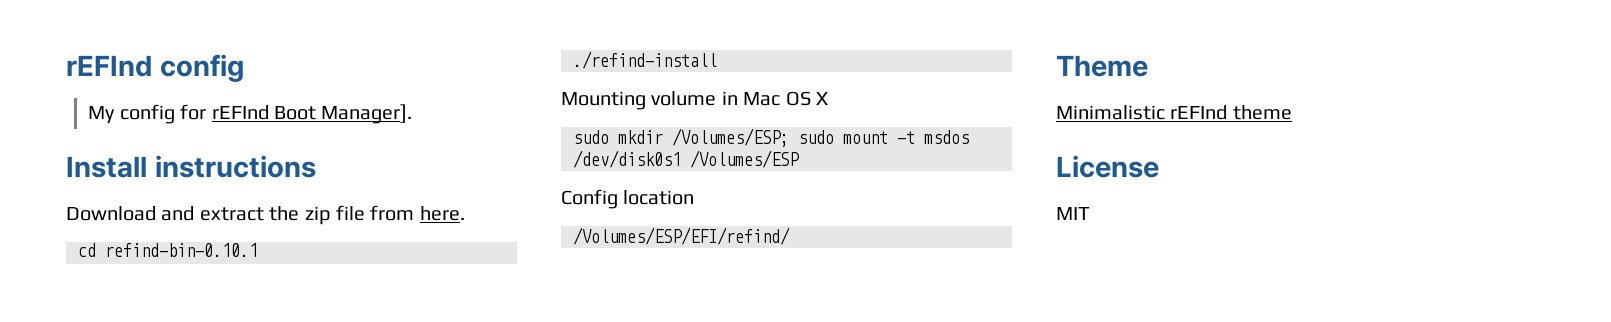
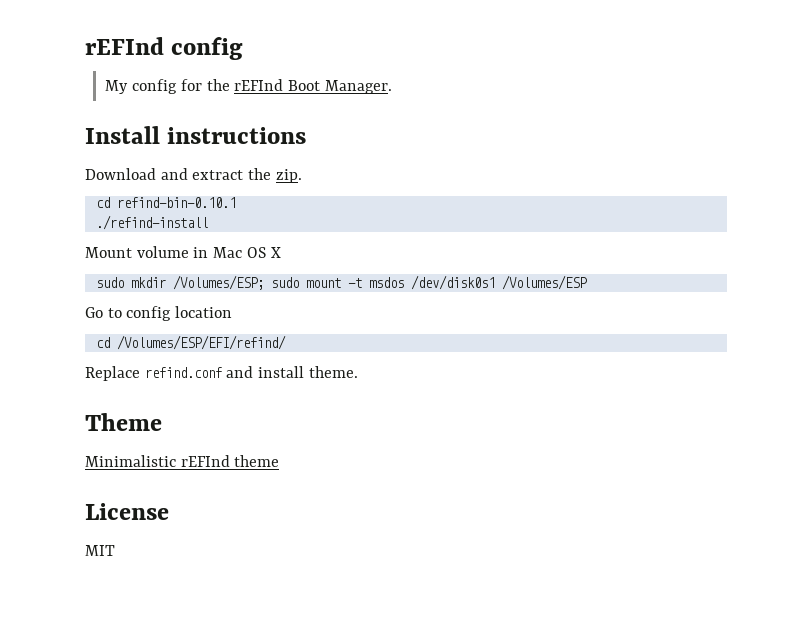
- My config for rEFInd Boot Manager].
+ My config for the rEFInd Boot Manager.
- Download and extract the zip file from here.
+ Download and extract the zip.
- Mounting volume in Mac OS X
+ Mount volume in Mac OS X
- Config location
+ Go to config location
- /Volumes/ESP/EFI/refind/
+ cd /Volumes/ESP/EFI/refind/
+ Replace refind.conf and install theme.

